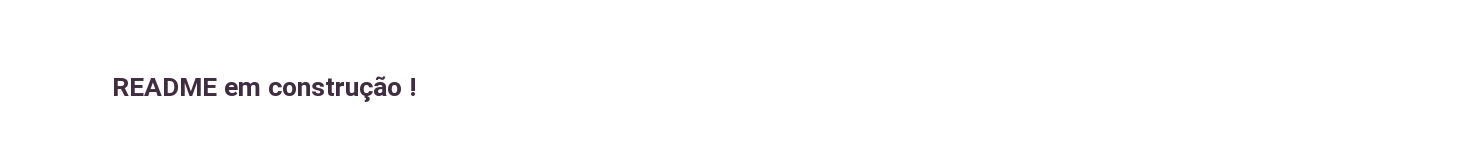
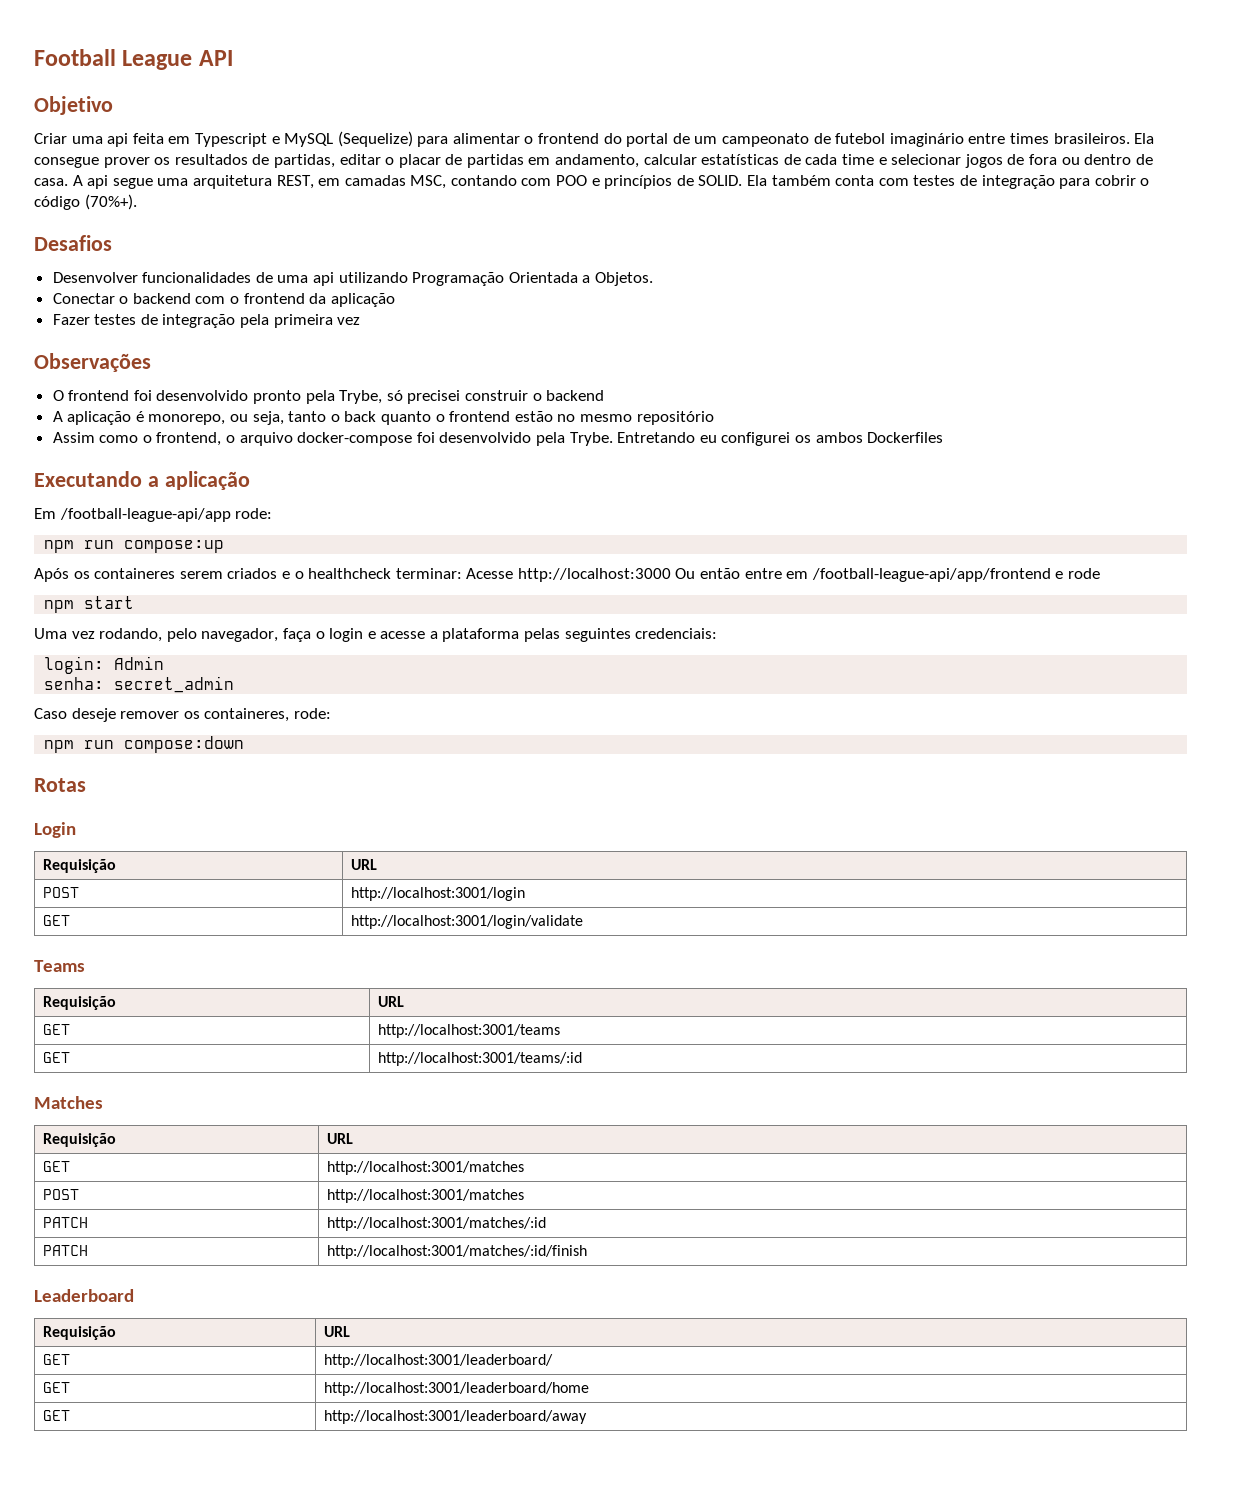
- README em construção !
+ Football League API
+ Objetivo
+ Criar uma api feita em Typescript e MySQL (Sequelize) para alimentar o frontend do portal de um campeonato de futebol imaginário entre times brasileiros. Ela consegue prover os resultados de partidas, editar o placar de partidas em andamento, calcular estatísticas de cada time e selecionar jogos de fora ou dentro de casa. A api segue uma arquitetura REST, em camadas MSC, contando com POO e princípios de SOLID. Ela também conta com testes de integração para cobrir o código (70%+).
+ Desafios
+ Desenvolver funcionalidades de uma api utilizando Programação Orientada a Objetos.
+ Conectar o backend com o frontend da aplicação
+ Fazer testes de integração pela primeira vez
+ Observações
+ O frontend foi desenvolvido pronto pela Trybe, só precisei construir o backend
+ A aplicação é monorepo, ou seja, tanto o back quanto o frontend estão no mesmo repositório
+ Assim como o frontend, o arquivo docker-compose foi desenvolvido pela Trybe. Entretando eu configurei os ambos Dockerfiles
+ Executando a aplicação
+ Em /football-league-api/app rode:
+ npm run compose:up
+ Após os containeres serem criados e o healthcheck terminar: Acesse http://localhost:3000 Ou então entre em /football-league-api/app/frontend e rode
+ npm start
+ Uma vez rodando, pelo navegador, faça o login e acesse a plataforma pelas seguintes credenciais:
+ login: Admin
+ senha: secret_admin
+ Caso deseje remover os containeres, rode:
+ npm run compose:down
+ Rotas
+ Login
+ Requisição | URL
+ POST | http://localhost:3001/login
+ GET | http://localhost:3001/login/validate
+ Teams
+ Requisição | URL
+ GET | http://localhost:3001/teams
+ GET | http://localhost:3001/teams/:id
+ Matches
+ Requisição | URL
+ GET | http://localhost:3001/matches
+ POST | http://localhost:3001/matches
+ PATCH | http://localhost:3001/matches/:id
+ PATCH | http://localhost:3001/matches/:id/finish
+ Leaderboard
+ Requisição | URL
+ GET | http://localhost:3001/leaderboard/
+ GET | http://localhost:3001/leaderboard/home
+ GET | http://localhost:3001/leaderboard/away

